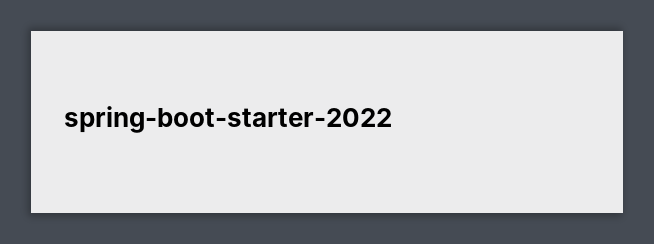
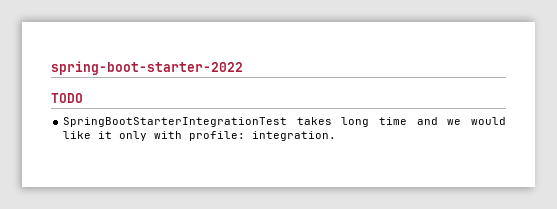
+ TODO
+ SpringBootStarterIntegrationTest takes long time and we would like it only with profile: integration.

